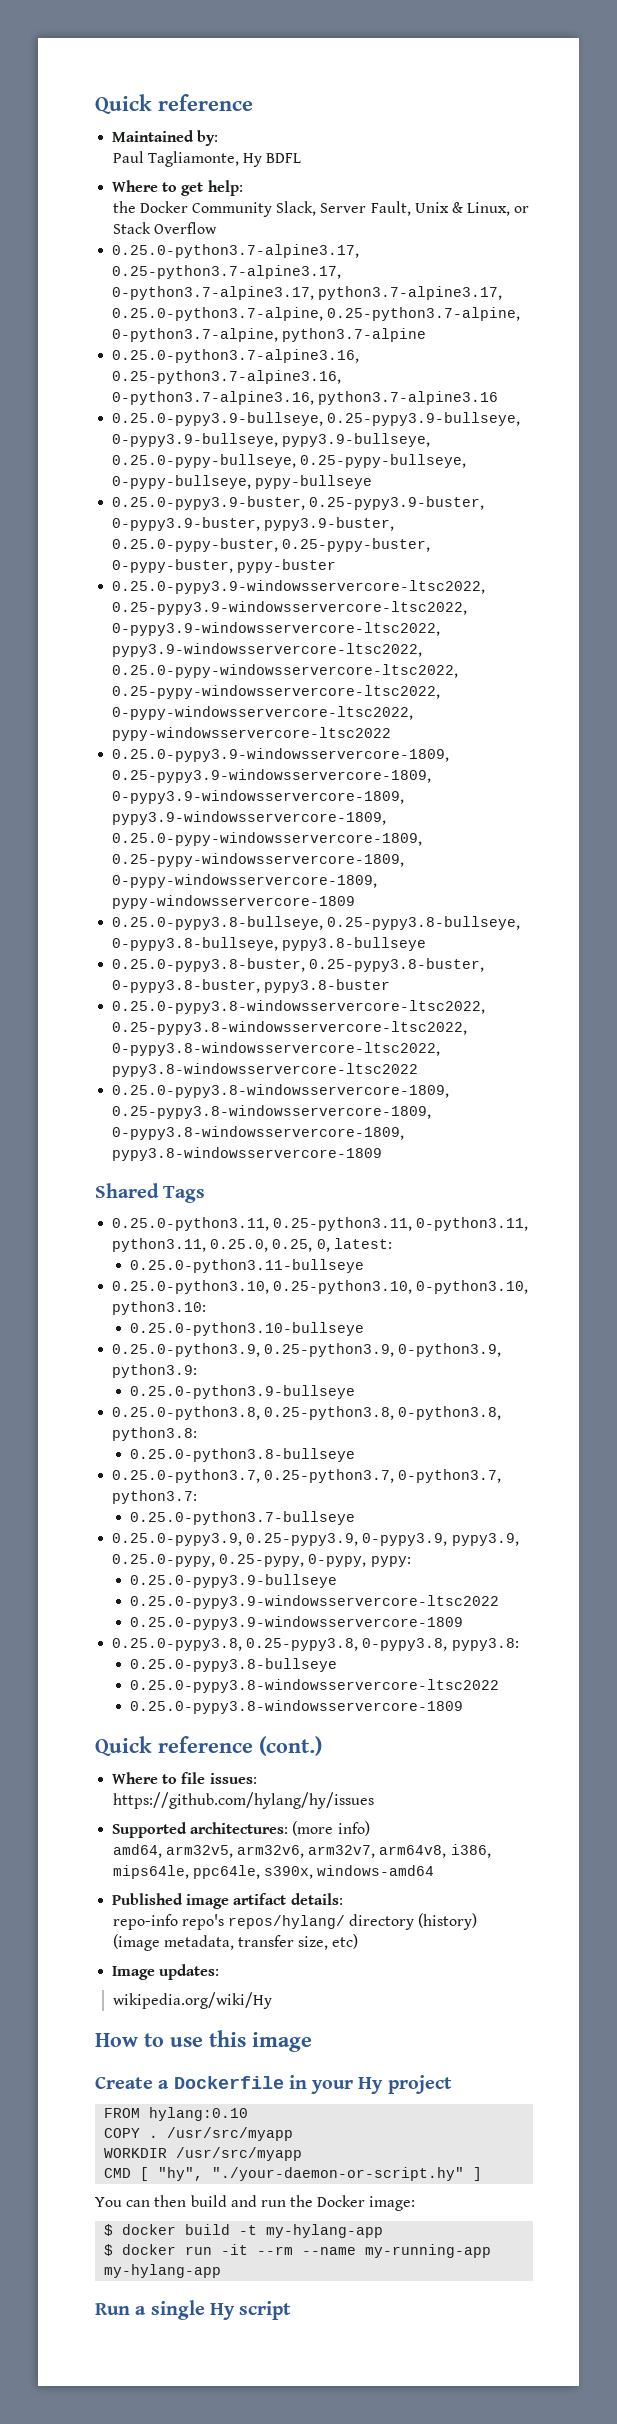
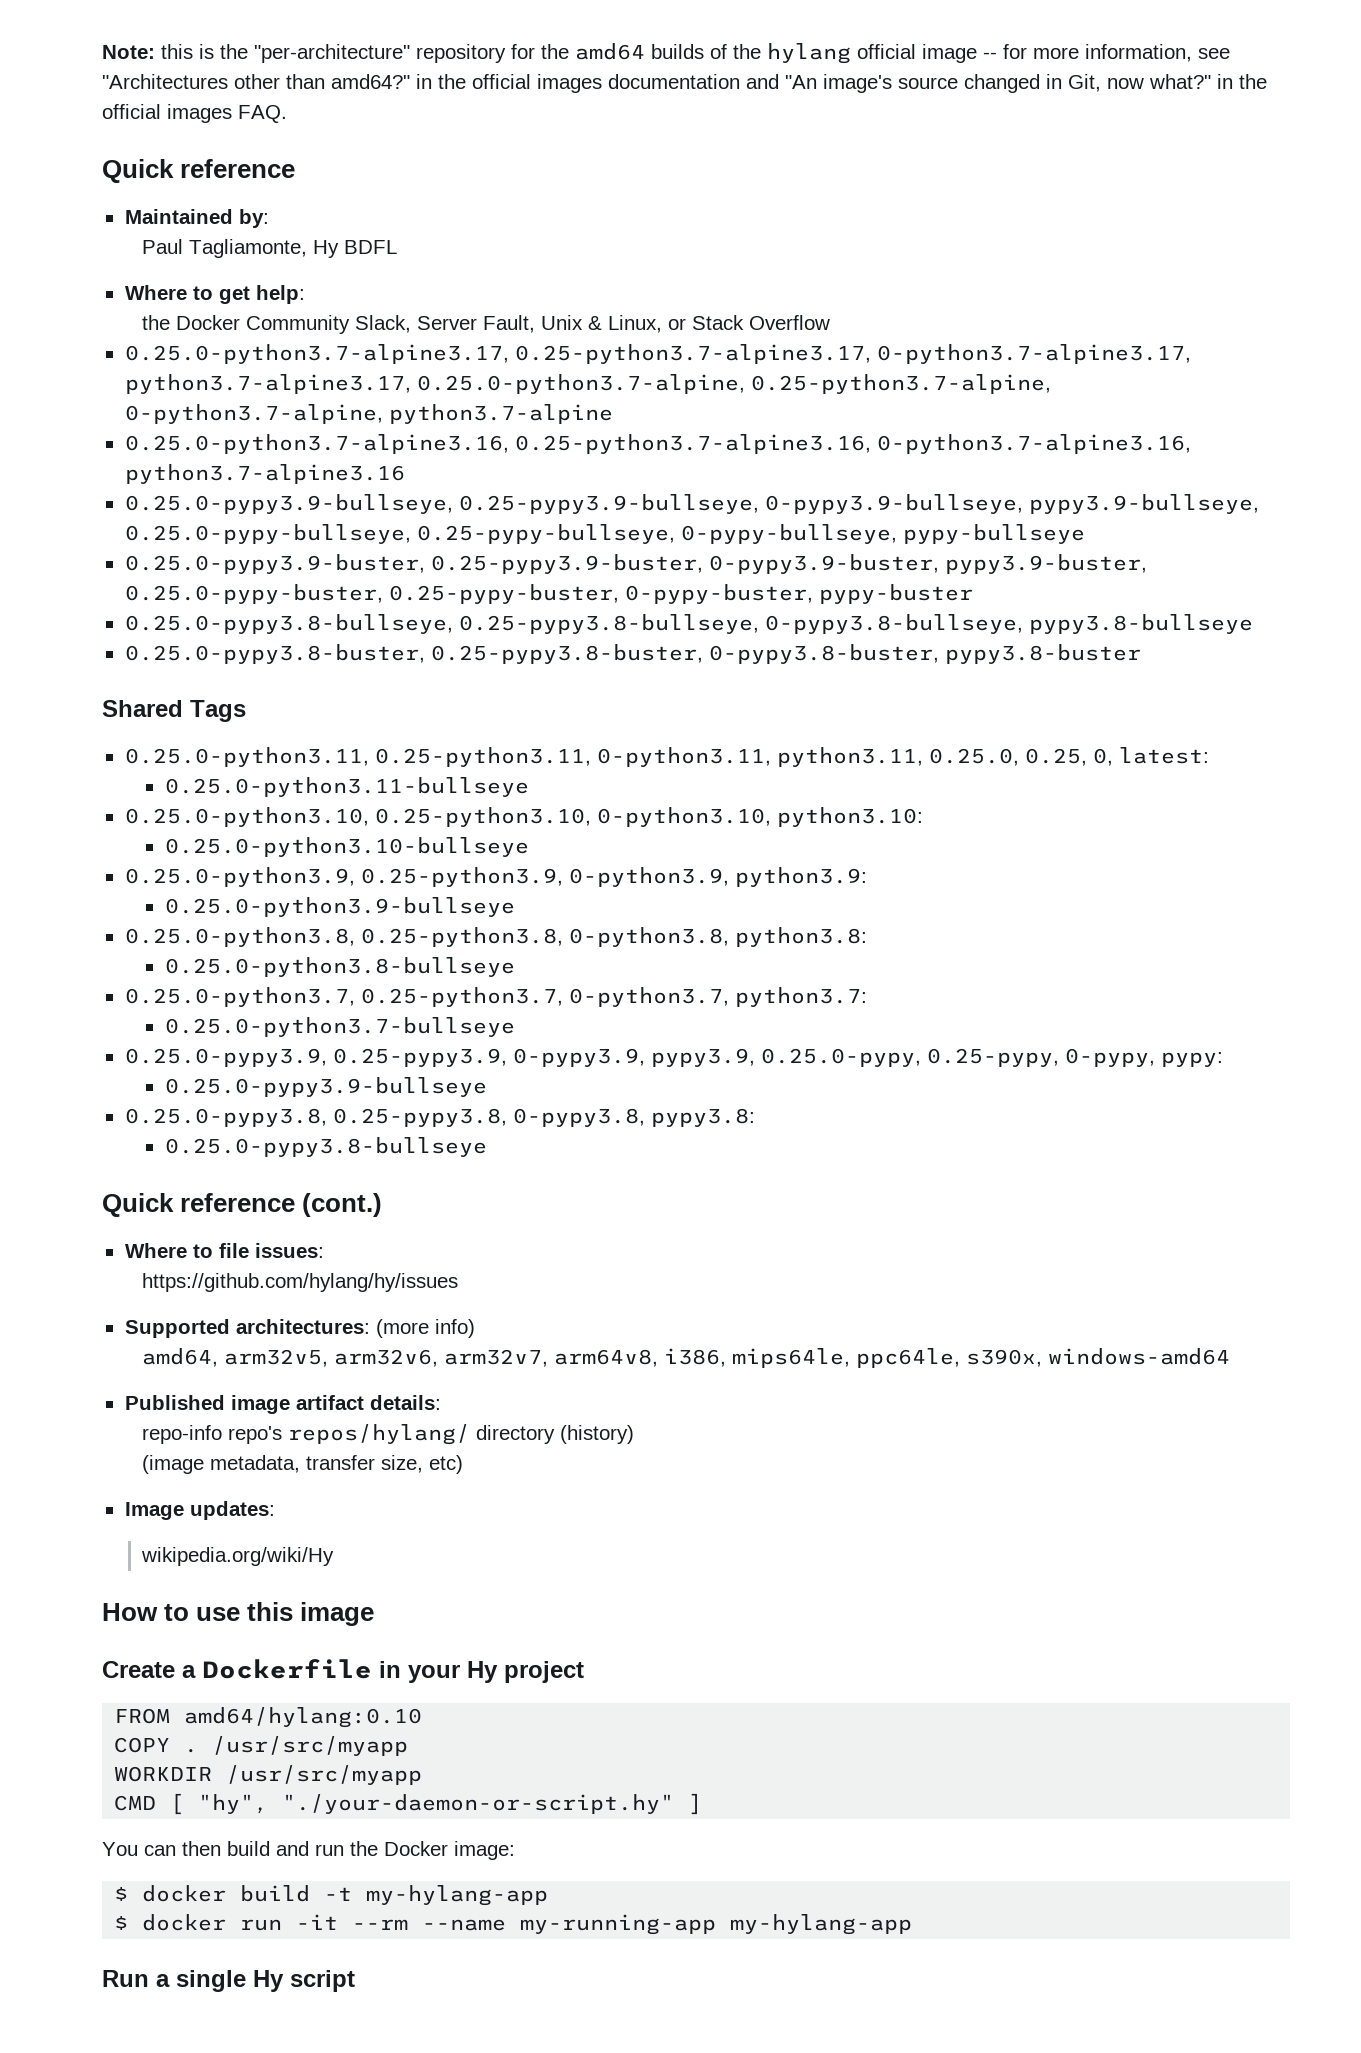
+ Note: this is the "per-architecture" repository for the amd64 builds of the hylang official image -- for more information, see "Architectures other than amd64?" in the official images documentation and "An image's source changed in Git, now what?" in the official images FAQ.
- 0.25.0-pypy3.9-windowsservercore-ltsc2022, 0.25-pypy3.9-windowsservercore-ltsc2022, 0-pypy3.9-windowsservercore-ltsc2022, pypy3.9-windowsservercore-ltsc2022, 0.25.0-pypy-windowsservercore-ltsc2022, 0.25-pypy-windowsservercore-ltsc2022, 0-pypy-windowsservercore-ltsc2022, pypy-windowsservercore-ltsc2022
- 0.25.0-pypy3.9-windowsservercore-1809, 0.25-pypy3.9-windowsservercore-1809, 0-pypy3.9-windowsservercore-1809, pypy3.9-windowsservercore-1809, 0.25.0-pypy-windowsservercore-1809, 0.25-pypy-windowsservercore-1809, 0-pypy-windowsservercore-1809, pypy-windowsservercore-1809
- 0.25.0-pypy3.8-windowsservercore-ltsc2022, 0.25-pypy3.8-windowsservercore-ltsc2022, 0-pypy3.8-windowsservercore-ltsc2022, pypy3.8-windowsservercore-ltsc2022
- 0.25.0-pypy3.8-windowsservercore-1809, 0.25-pypy3.8-windowsservercore-1809, 0-pypy3.8-windowsservercore-1809, pypy3.8-windowsservercore-1809
- 0.25.0-pypy3.9-windowsservercore-ltsc2022
- 0.25.0-pypy3.9-windowsservercore-1809
- 0.25.0-pypy3.8-windowsservercore-ltsc2022
- 0.25.0-pypy3.8-windowsservercore-1809
- FROM hylang:0.10
+ FROM amd64/hylang:0.10

